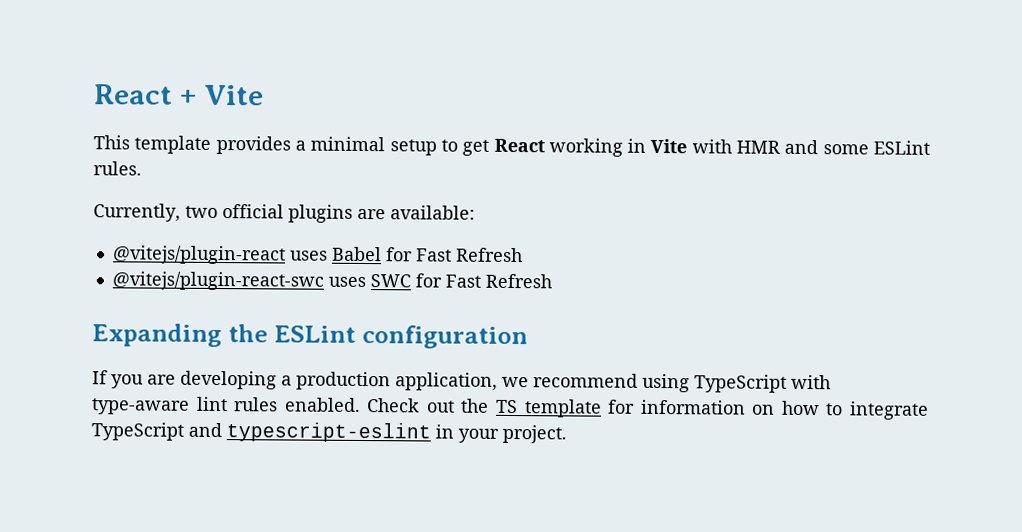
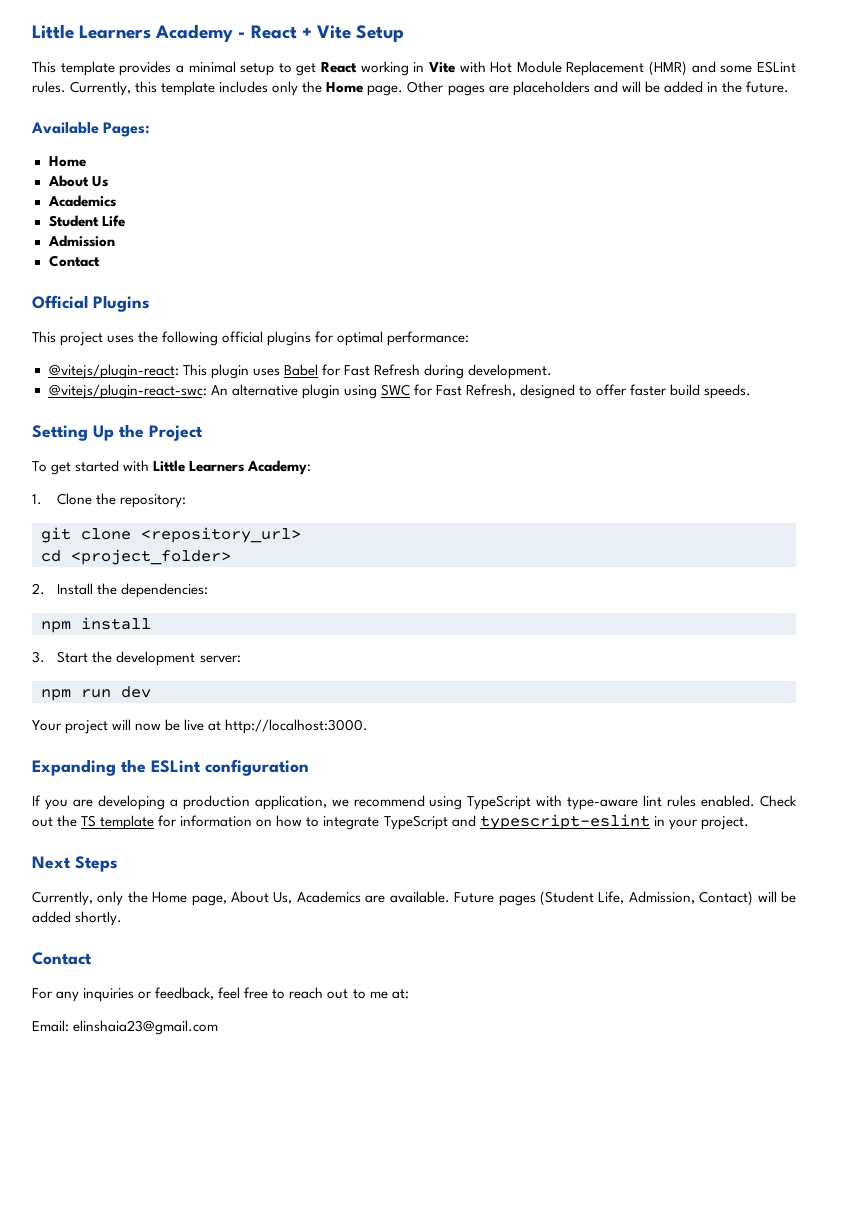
- React + Vite
+ Little Learners Academy - React + Vite Setup
- This template provides a minimal setup to get React working in Vite with HMR and some ESLint rules.
- Currently, two official plugins are available:
- @vitejs/plugin-react uses Babel for Fast Refresh
- @vitejs/plugin-react-swc uses SWC for Fast Refresh
+ This template provides a minimal setup to get React working in Vite with Hot Module Replacement (HMR) and some ESLint rules. Currently, this template includes only the Home page. Other pages are placeholders and will be added in the future.
+ Available Pages:
+ Home
+ About Us
+ Academics
+ Student Life
+ Admission
+ Contact
+ Official Plugins
+ This project uses the following official plugins for optimal performance:
+ @vitejs/plugin-react: This plugin uses Babel for Fast Refresh during development.
+ @vitejs/plugin-react-swc: An alternative plugin using SWC for Fast Refresh, designed to offer faster build speeds.
+ Setting Up the Project
+ To get started with Little Learners Academy:
+ 1. Clone the repository:
+ git clone <repository_url>
+ cd <project_folder>
+ 2. Install the dependencies:
+ npm install
+ 3. Start the development server:
+ npm run dev
+ Your project will now be live at http://localhost:3000.
+ Next Steps
+ Currently, only the Home page, About Us, Academics are available. Future pages (Student Life, Admission, Contact) will be added shortly.
+ Contact
+ For any inquiries or feedback, feel free to reach out to me at:
+ Email: elinshaia23@gmail.com

